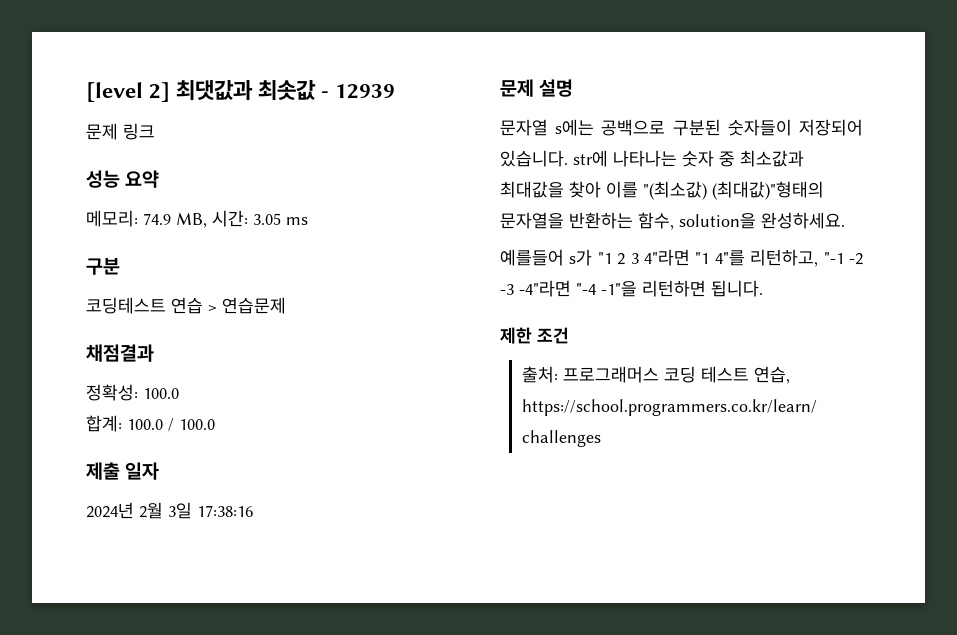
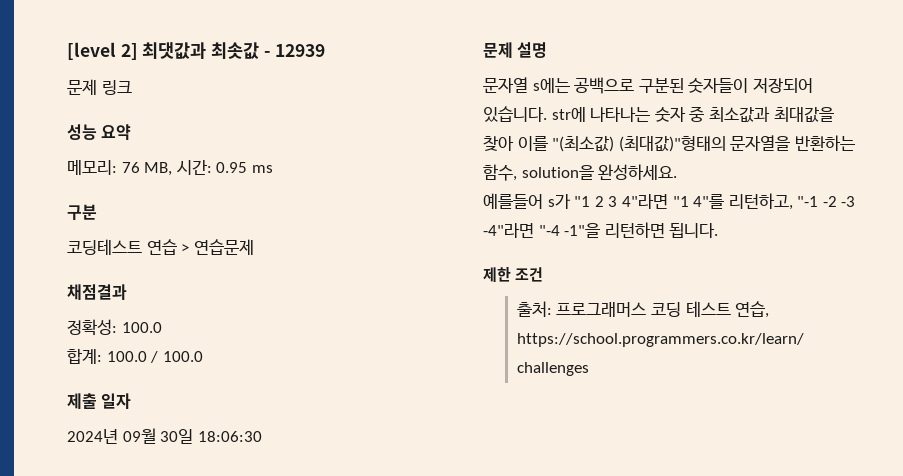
- 메모리: 74.9 MB, 시간: 3.05 ms
+ 메모리: 76 MB, 시간: 0.95 ms
- 2024년 2월 3일 17:38:16
+ 2024년 09월 30일 18:06:30

